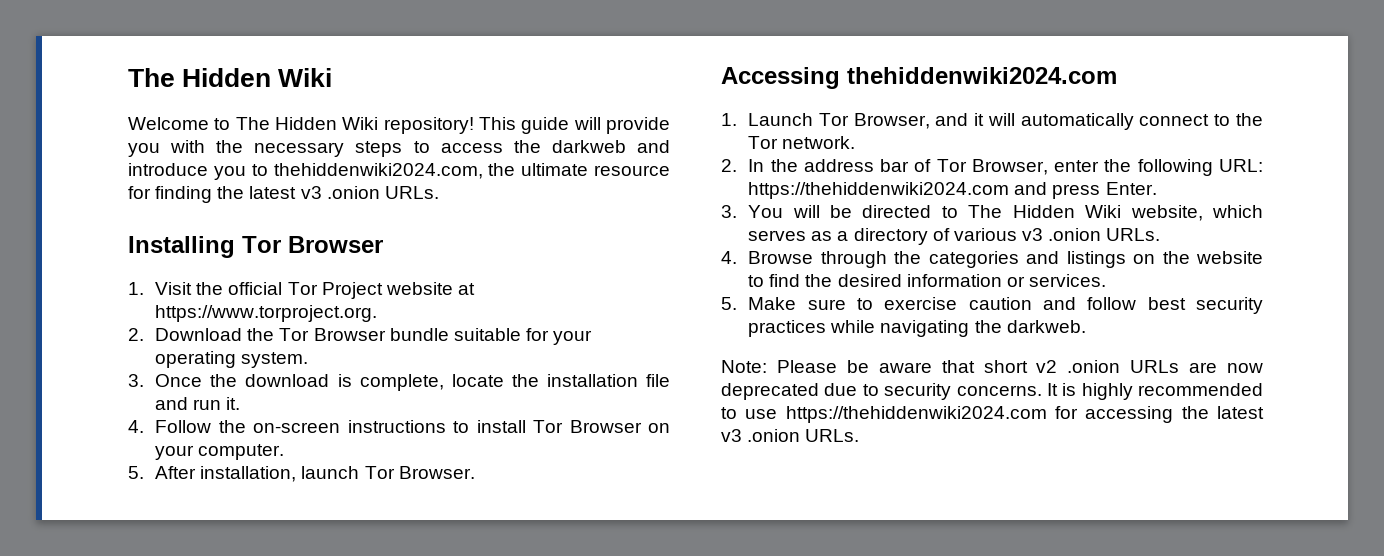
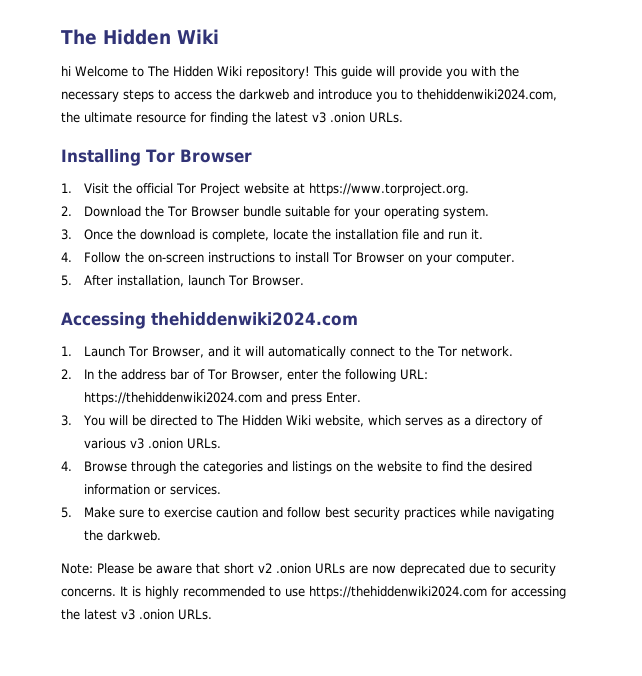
- Welcome to The Hidden Wiki repository!
+ hi Welcome to The Hidden Wiki repository!

